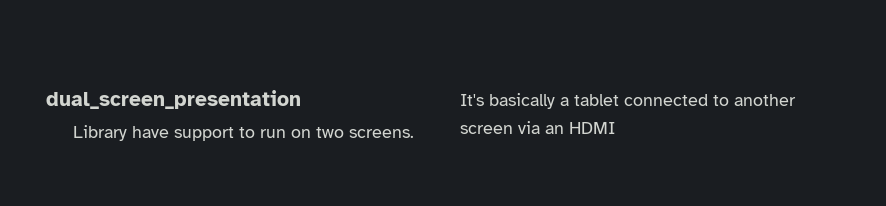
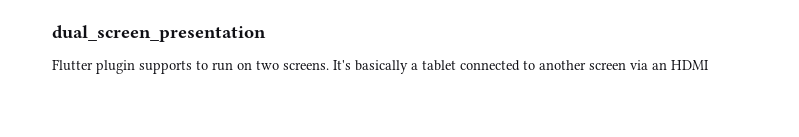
- Library have support to run on two screens.
+ Flutter plugin supports to run on two screens.

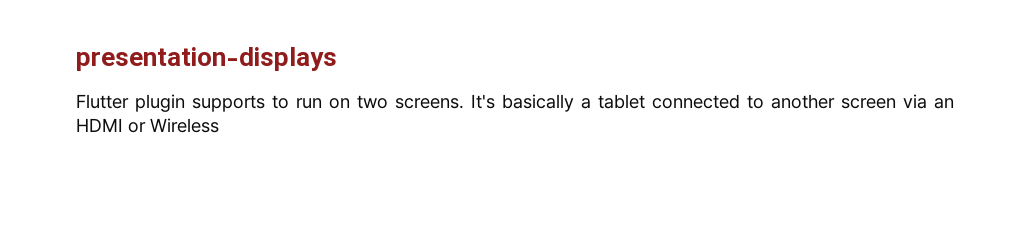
- dual_screen_presentation
+ presentation-displays
- It's basically a tablet connected to another screen via an HDMI
+ It's basically a tablet connected to another screen via an HDMI or Wireless

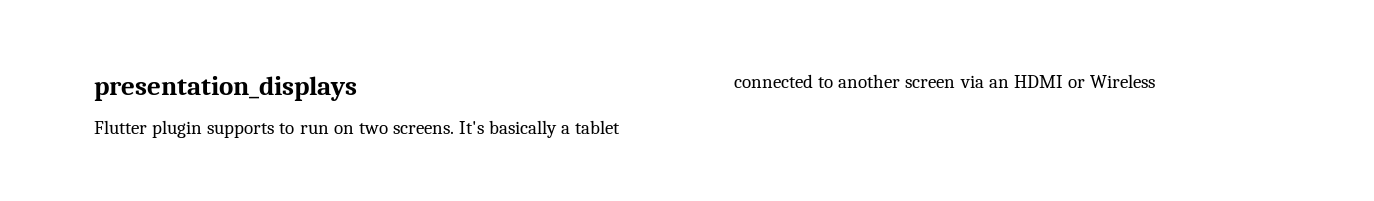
- presentation-displays
+ presentation_displays

